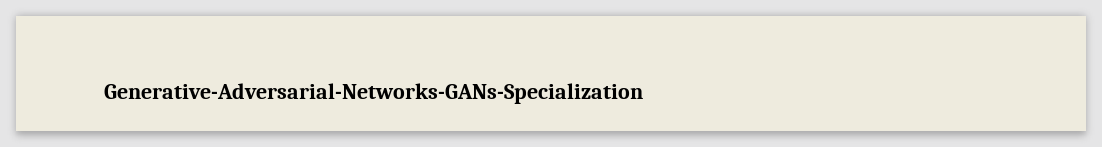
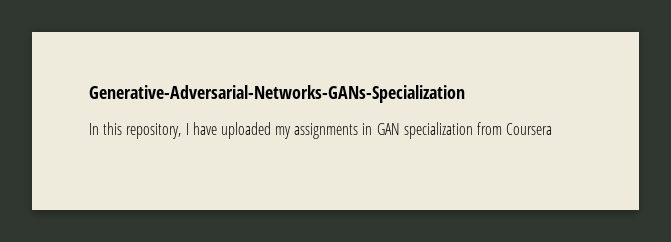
+ In this repository, I have uploaded my assignments in GAN specialization from Coursera

